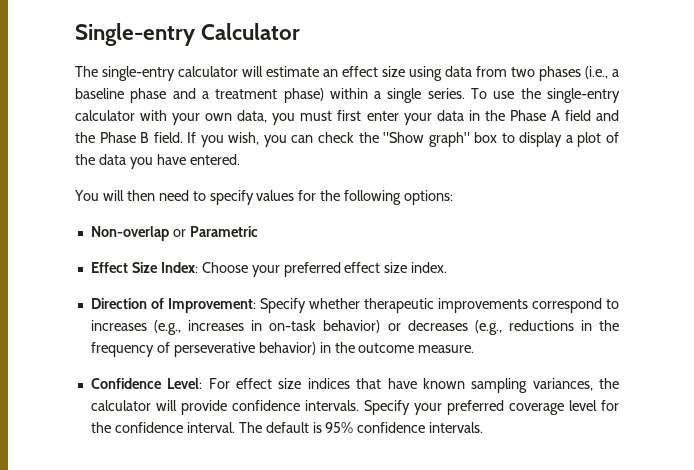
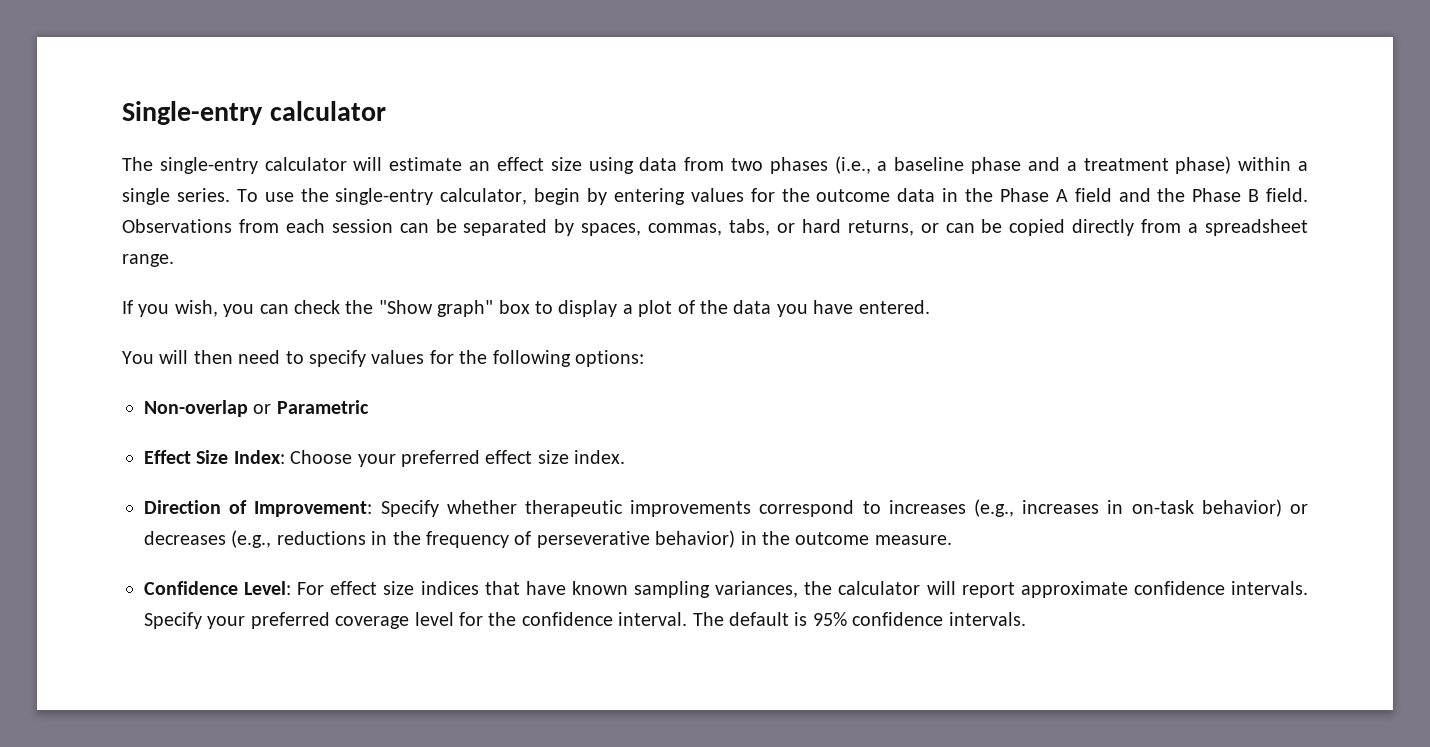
- Single-entry Calculator
+ Single-entry calculator
- To use the single-entry calculator with your own data, you must first enter your data in the Phase A field and the Phase B field. If you wish, you can check the "Show graph" box to display a plot of the data you have entered.
+ To use the single-entry calculator, begin by entering values for the outcome data in the Phase A field and the Phase B field. Observations from each session can be separated by spaces, commas, tabs, or hard returns, or can be copied directly from a spreadsheet range.
+ If you wish, you can check the "Show graph" box to display a plot of the data you have entered.
- Confidence Level: For effect size indices that have known sampling variances, the calculator will provide confidence intervals.
+ Confidence Level: For effect size indices that have known sampling variances, the calculator will report approximate confidence intervals.

